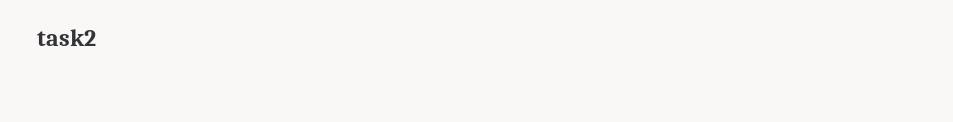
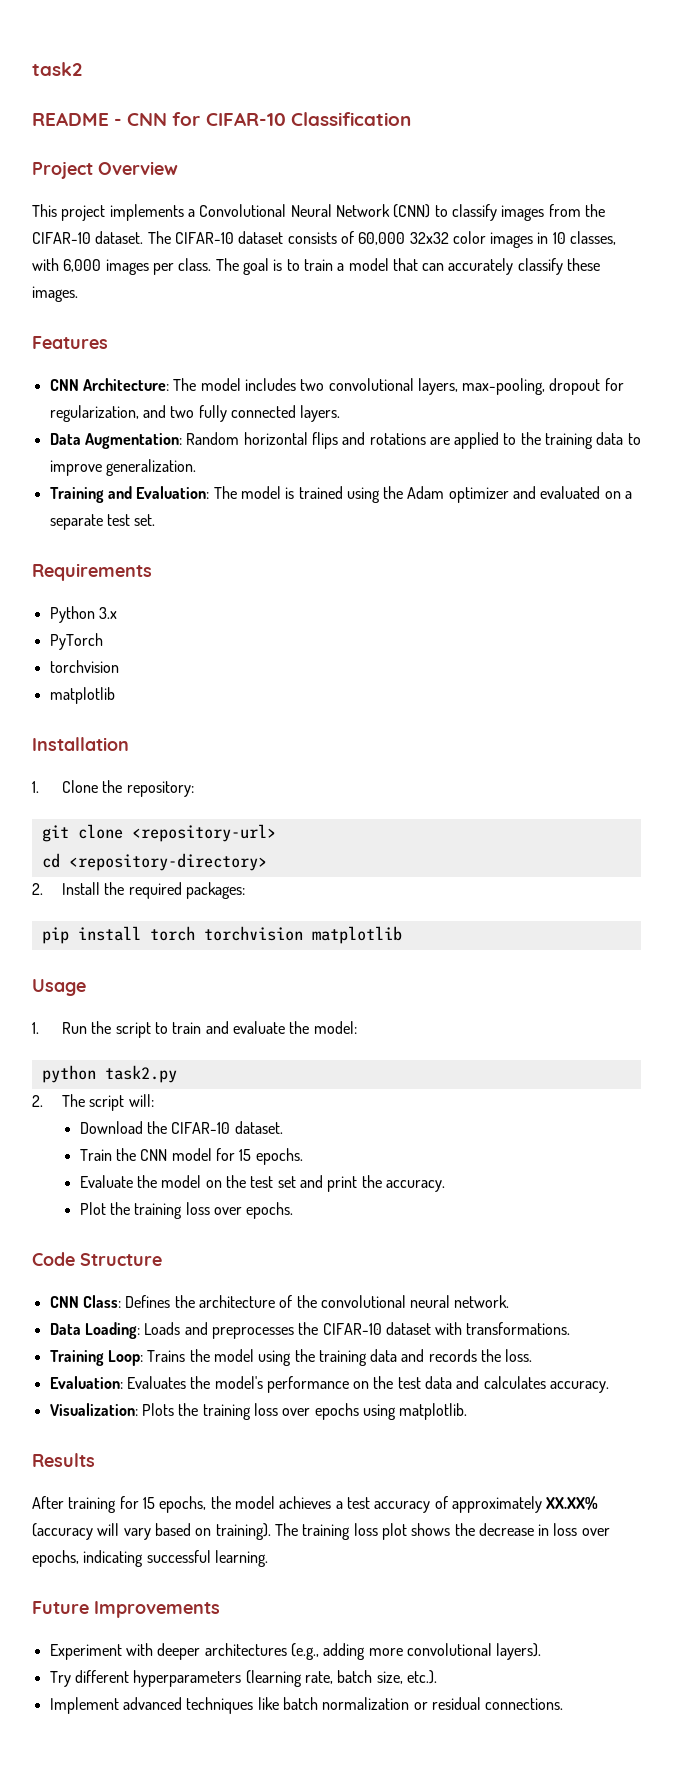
+ README - CNN for CIFAR-10 Classification
+ Project Overview
+ This project implements a Convolutional Neural Network (CNN) to classify images from the CIFAR-10 dataset. The CIFAR-10 dataset consists of 60,000 32x32 color images in 10 classes, with 6,000 images per class. The goal is to train a model that can accurately classify these images.
+ Features
+ CNN Architecture: The model includes two convolutional layers, max-pooling, dropout for regularization, and two fully connected layers.
+ Data Augmentation: Random horizontal flips and rotations are applied to the training data to improve generalization.
+ Training and Evaluation: The model is trained using the Adam optimizer and evaluated on a separate test set.
+ Requirements
+ Python 3.x
+ PyTorch
+ torchvision
+ matplotlib
+ Installation
+ 1. Clone the repository:
+ git clone <repository-url>
+ cd <repository-directory>
+ 2. Install the required packages:
+ pip install torch torchvision matplotlib
+ Usage
+ 1. Run the script to train and evaluate the model:
+ python task2.py
+ 2. The script will:
+ Download the CIFAR-10 dataset.
+ Train the CNN model for 15 epochs.
+ Evaluate the model on the test set and print the accuracy.
+ Plot the training loss over epochs.
+ Code Structure
+ CNN Class: Defines the architecture of the convolutional neural network.
+ Data Loading: Loads and preprocesses the CIFAR-10 dataset with transformations.
+ Training Loop: Trains the model using the training data and records the loss.
+ Evaluation: Evaluates the model's performance on the test data and calculates accuracy.
+ Visualization: Plots the training loss over epochs using matplotlib.
+ Results
+ After training for 15 epochs, the model achieves a test accuracy of approximately XX.XX% (accuracy will vary based on training). The training loss plot shows the decrease in loss over epochs, indicating successful learning.
+ Future Improvements
+ Experiment with deeper architectures (e.g., adding more convolutional layers).
+ Try different hyperparameters (learning rate, batch size, etc.).
+ Implement advanced techniques like batch normalization or residual connections.

